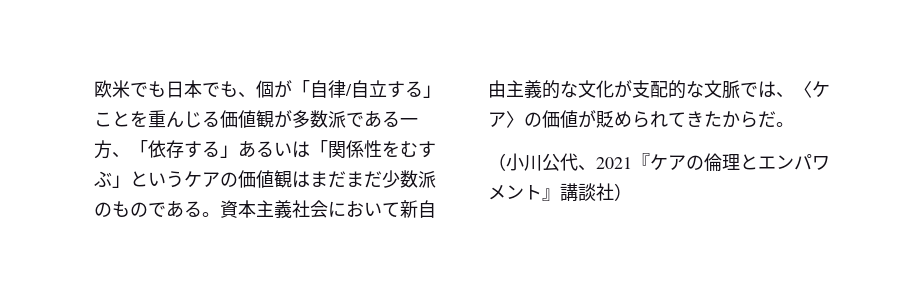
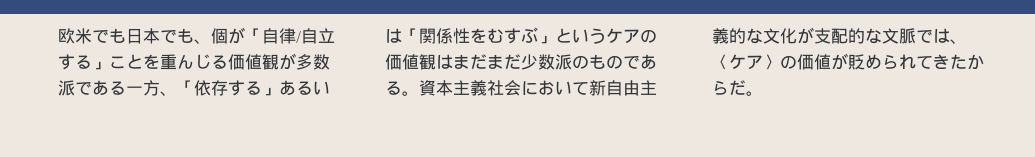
- （小川公代、2021『ケアの倫理とエンパワメント』講談社）

